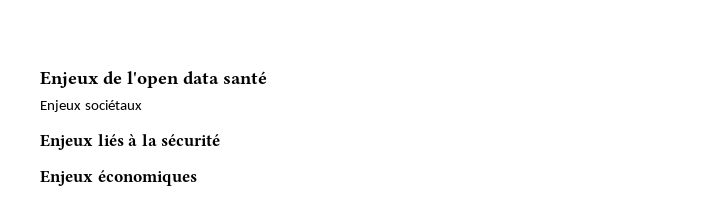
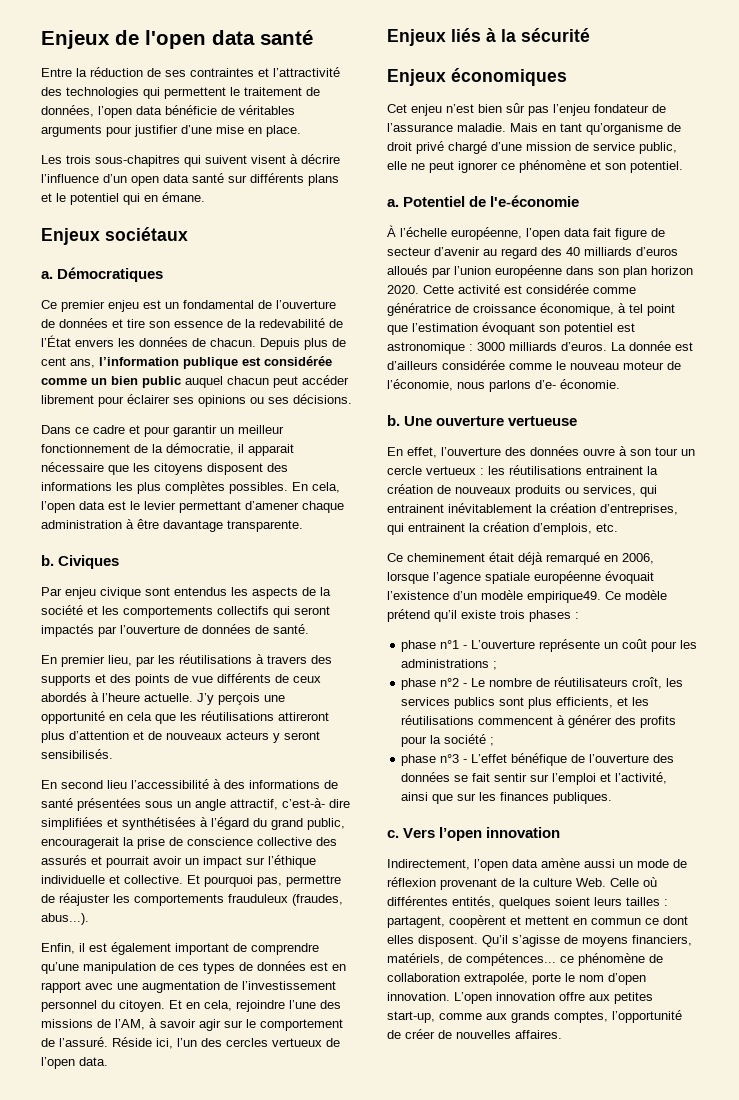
+ Entre la réduction de ses contraintes et l’attractivité des technologies qui permettent le traitement de données, l’open data bénéficie de véritables arguments pour justifier d’une mise en place.
+ Les trois sous-chapitres qui suivent visent à décrire l’influence d’un open data santé sur différents plans et le potentiel qui en émane.
  Enjeux sociétaux
+ a. Démocratiques
+ Ce premier enjeu est un fondamental de l’ouverture de données et tire son essence de la redevabilité de l’État envers les données de chacun. Depuis plus de cent ans, l’information publique est considérée comme un bien public auquel chacun peut accéder librement pour éclairer ses opinions ou ses décisions.
+ Dans ce cadre et pour garantir un meilleur fonctionnement de la démocratie, il apparait nécessaire que les citoyens disposent des informations les plus complètes possibles. En cela, l’open data est le levier permettant d’amener chaque administration à être davantage transparente.
+ b. Civiques
+ Par enjeu civique sont entendus les aspects de la société et les comportements collectifs qui seront impactés par l’ouverture de données de santé.
+ En premier lieu, par les réutilisations à travers des supports et des points de vue différents de ceux abordés à l’heure actuelle. J’y perçois une opportunité en cela que les réutilisations attireront plus d’attention et de nouveaux acteurs y seront sensibilisés.
+ En second lieu l’accessibilité à des informations de santé présentées sous un angle attractif, c’est-à- dire simplifiées et synthétisées à l’égard du grand public, encouragerait la prise de conscience collective des assurés et pourrait avoir un impact sur l’éthique individuelle et collective. Et pourquoi pas, permettre de réajuster les comportements frauduleux (fraudes, abus...).
+ Enfin, il est également important de comprendre qu’une manipulation de ces types de données est en rapport avec une augmentation de l’investissement personnel du citoyen. Et en cela, rejoindre l’une des missions de l’AM, à savoir agir sur le comportement de l’assuré. Réside ici, l’un des cercles vertueux de l’open data.
+ Cet enjeu n’est bien sûr pas l’enjeu fondateur de l’assurance maladie. Mais en tant qu’organisme de droit privé chargé d’une mission de service public, elle ne peut ignorer ce phénomène et son potentiel.
+ a. Potentiel de l'e-économie
+ À l’échelle européenne, l’open data fait figure de secteur d’avenir au regard des 40 milliards d’euros alloués par l’union européenne dans son plan horizon 2020. Cette activité est considérée comme génératrice de croissance économique, à tel point que l’estimation évoquant son potentiel est astronomique : 3000 milliards d’euros. La donnée est d’ailleurs considérée comme le nouveau moteur de l’économie, nous parlons d’e- économie.
+ b. Une ouverture vertueuse
+ En effet, l’ouverture des données ouvre à son tour un cercle vertueux : les réutilisations entrainent la création de nouveaux produits ou services, qui entrainent inévitablement la création d’entreprises, qui entrainent la création d’emplois, etc.
+ Ce cheminement était déjà remarqué en 2006, lorsque l’agence spatiale européenne évoquait l’existence d’un modèle empirique49. Ce modèle prétend qu’il existe trois phases :
+ phase n°1 - L’ouverture représente un coût pour les administrations ;
+ phase n°2 - Le nombre de réutilisateurs croît, les services publics sont plus efficients, et les réutilisations commencent à générer des profits pour la société ;
+ phase n°3 - L’effet bénéfique de l’ouverture des données se fait sentir sur l’emploi et l’activité, ainsi que sur les finances publiques.
+ c. Vers l’open innovation
+ Indirectement, l’open data amène aussi un mode de réflexion provenant de la culture Web. Celle où différentes entités, quelques soient leurs tailles : partagent, coopèrent et mettent en commun ce dont elles disposent. Qu’il s’agisse de moyens financiers, matériels, de compétences... ce phénomène de collaboration extrapolée, porte le nom d’open innovation. L’open innovation offre aux petites start-up, comme aux grands comptes, l’opportunité de créer de nouvelles affaires.

